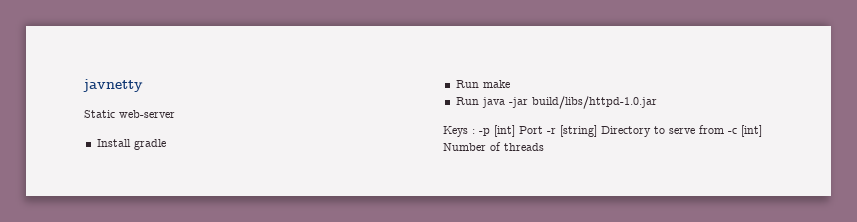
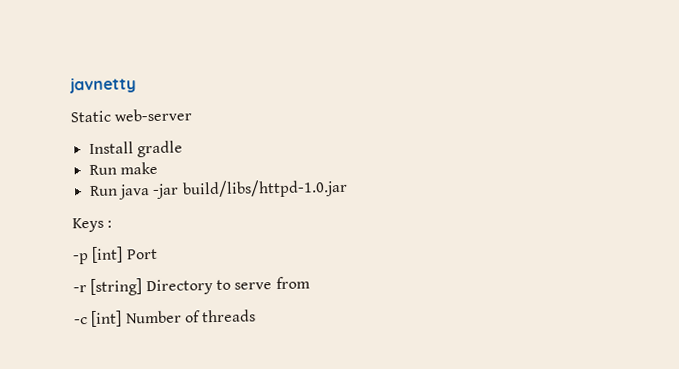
- Keys : -p [int] Port -r [string] Directory to serve from -c [int] Number of threads
+ Keys :
+ -p [int] Port
+ -r [string] Directory to serve from
+ -c [int] Number of threads

